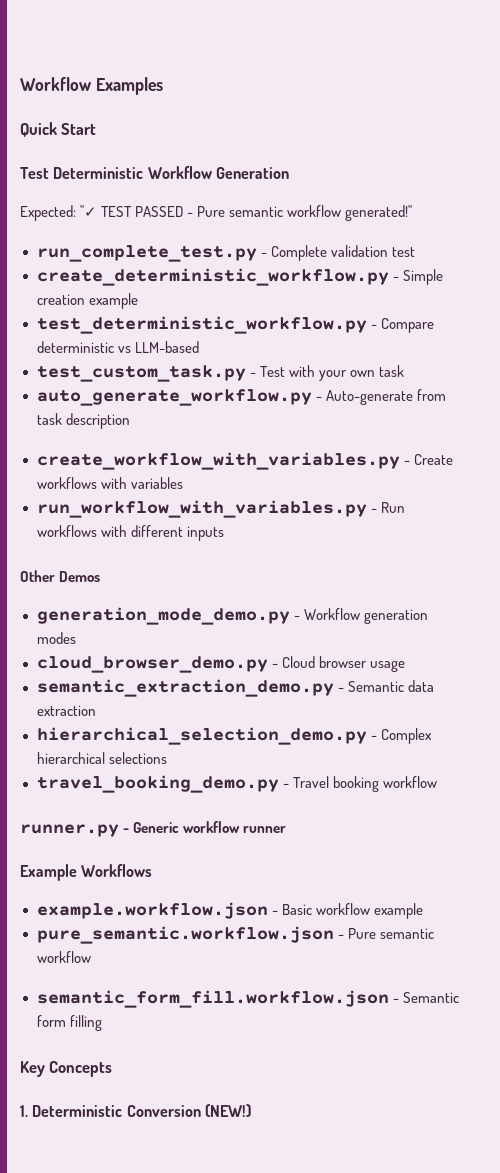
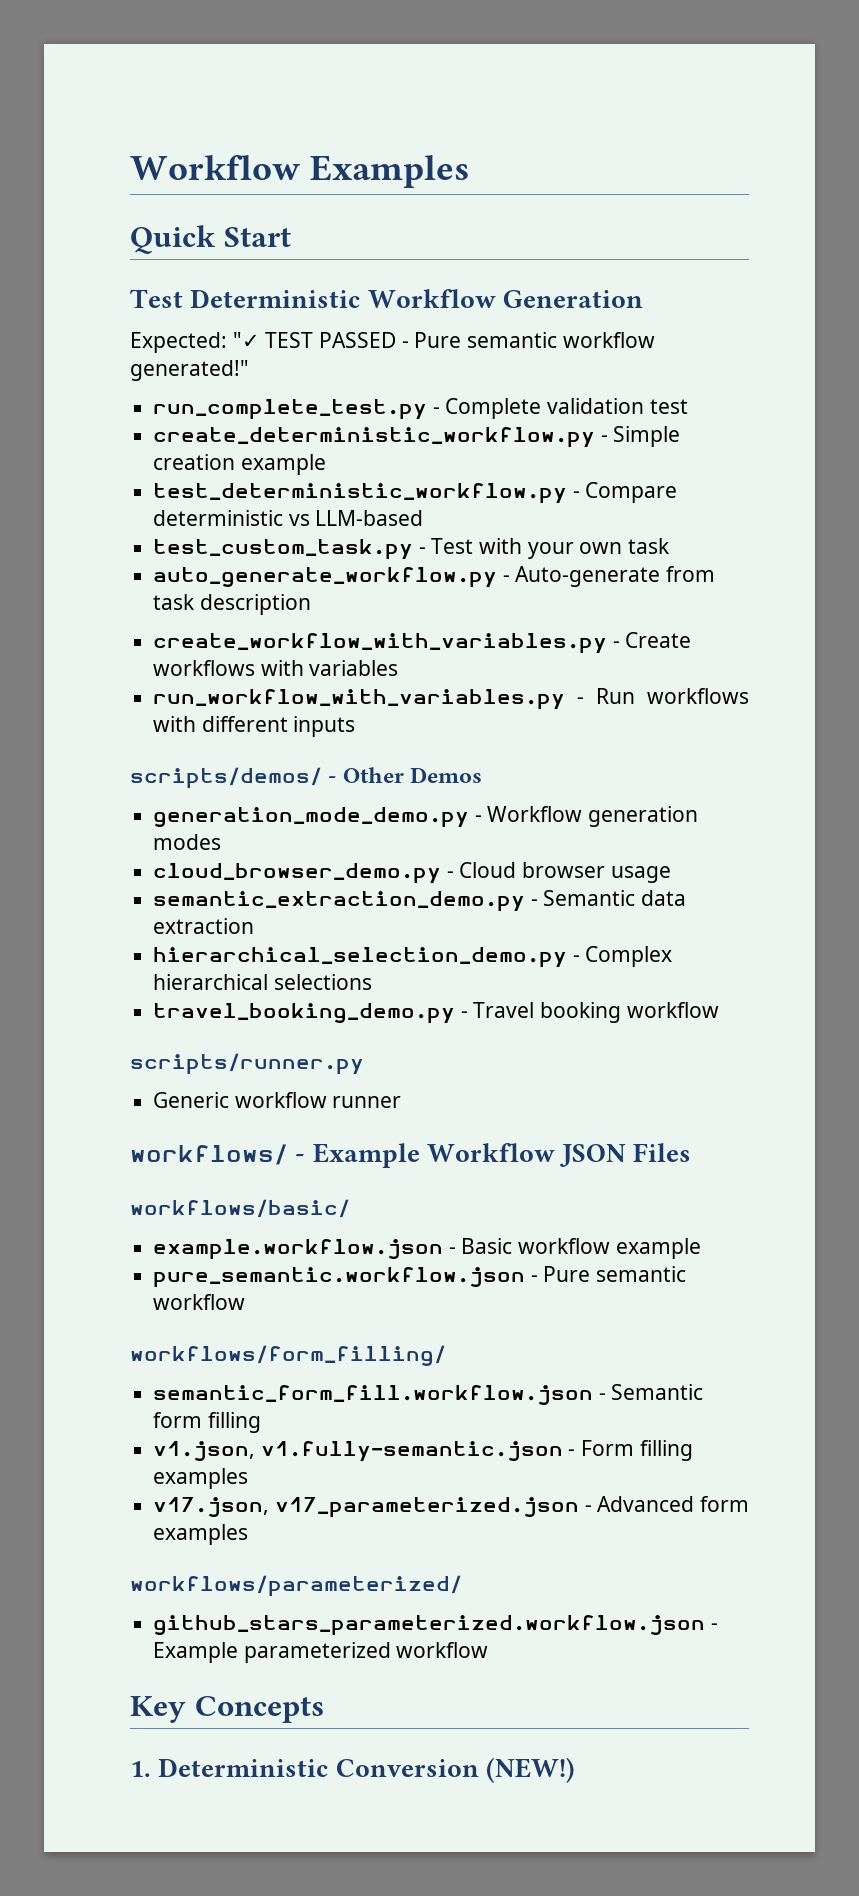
- Other Demos
+ scripts/demos/ - Other Demos
- runner.py - Generic workflow runner
+ scripts/runner.py
+ Generic workflow runner
- Example Workflows
+ workflows/ - Example Workflow JSON Files
+ workflows/basic/
+ workflows/form_filling/
+ v1.json, v1.fully-semantic.json - Form filling examples
+ v17.json, v17_parameterized.json - Advanced form examples
+ workflows/parameterized/
+ github_stars_parameterized.workflow.json - Example parameterized workflow

